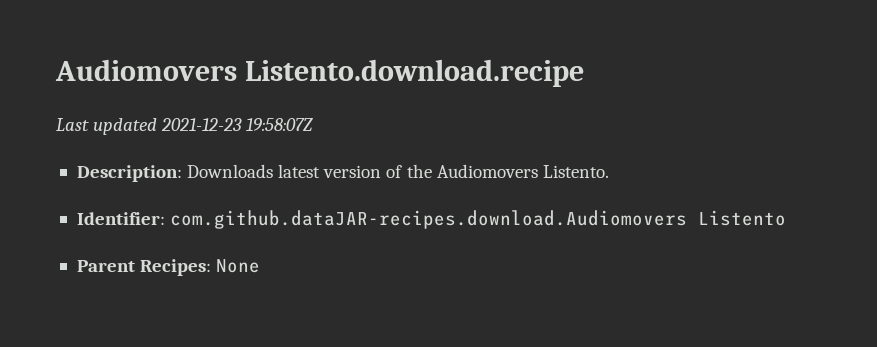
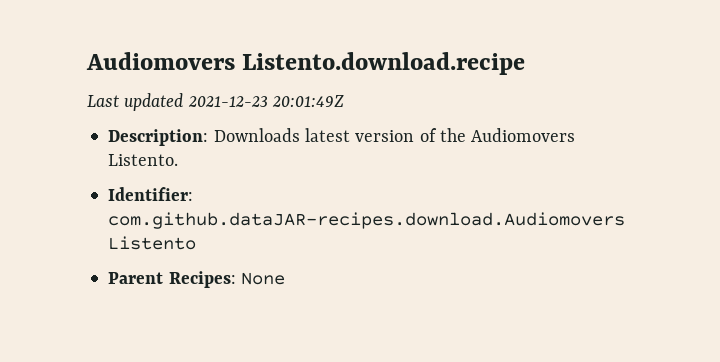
- Last updated 2021-12-23 19:58:07Z
+ Last updated 2021-12-23 20:01:49Z

